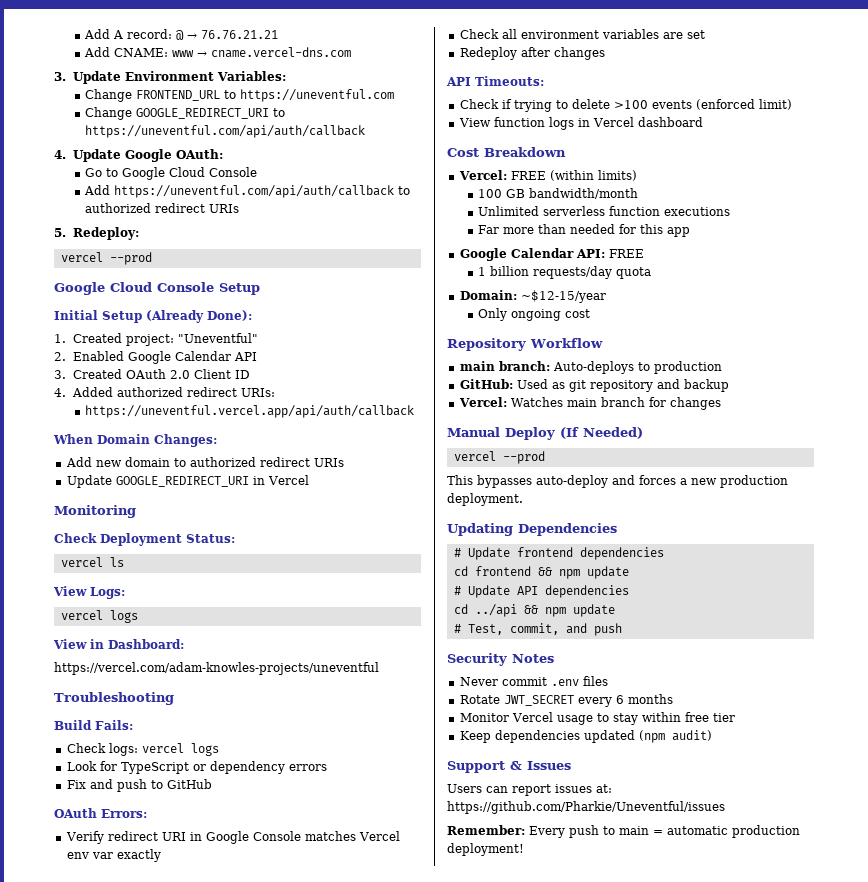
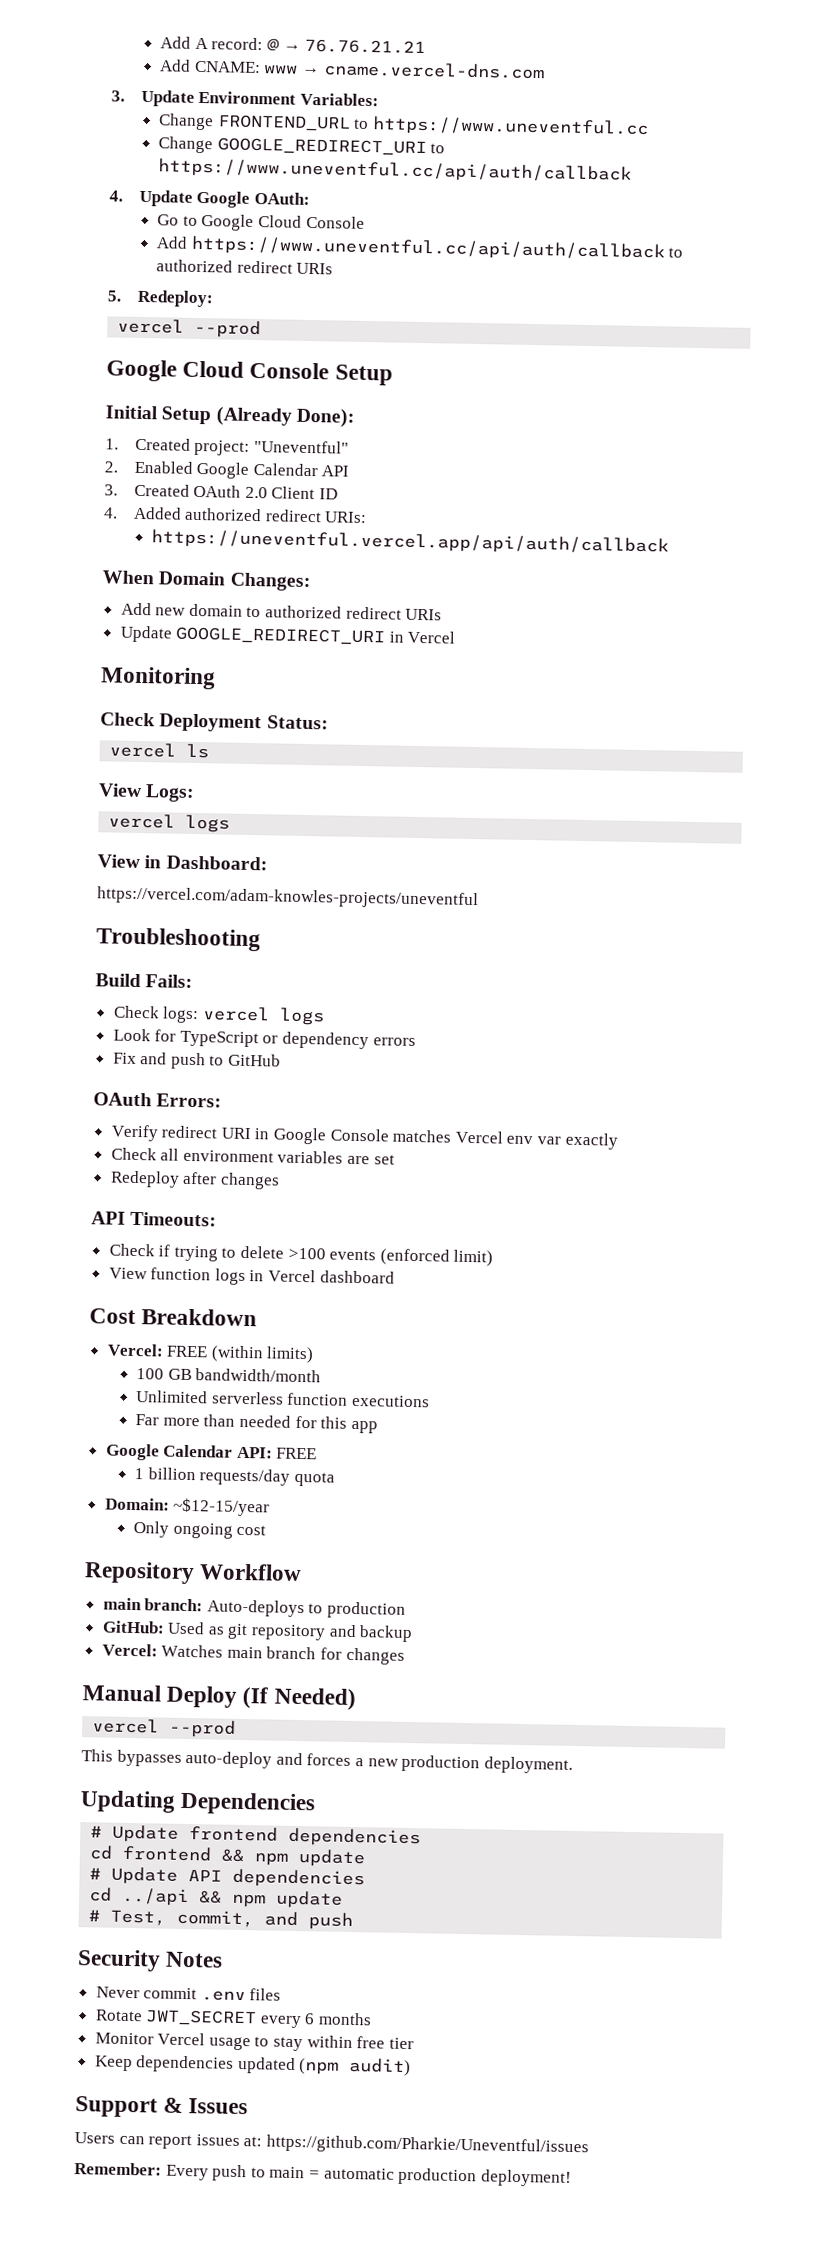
- Change FRONTEND_URL to https://uneventful.com
+ Change FRONTEND_URL to https://www.uneventful.cc
- Change GOOGLE_REDIRECT_URI to https://uneventful.com/api/auth/callback
+ Change GOOGLE_REDIRECT_URI to https://www.uneventful.cc/api/auth/callback
- Add https://uneventful.com/api/auth/callback to authorized redirect URIs
+ Add https://www.uneventful.cc/api/auth/callback to authorized redirect URIs

